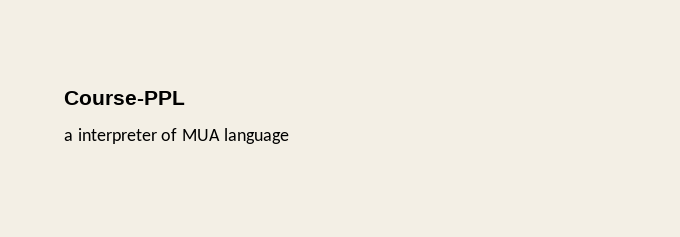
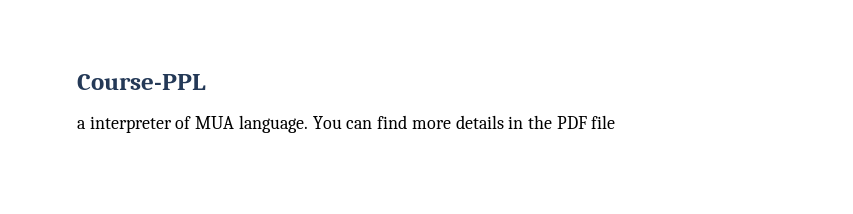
- a interpreter of MUA language
+ a interpreter of MUA language. You can find more details in the PDF file

